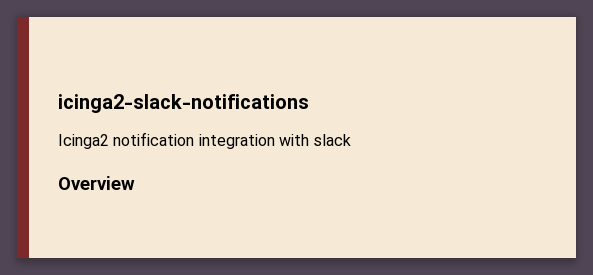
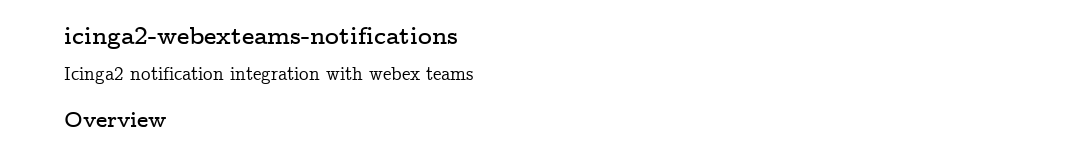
- icinga2-slack-notifications
+ icinga2-webexteams-notifications
- Icinga2 notification integration with slack
+ Icinga2 notification integration with webex teams

